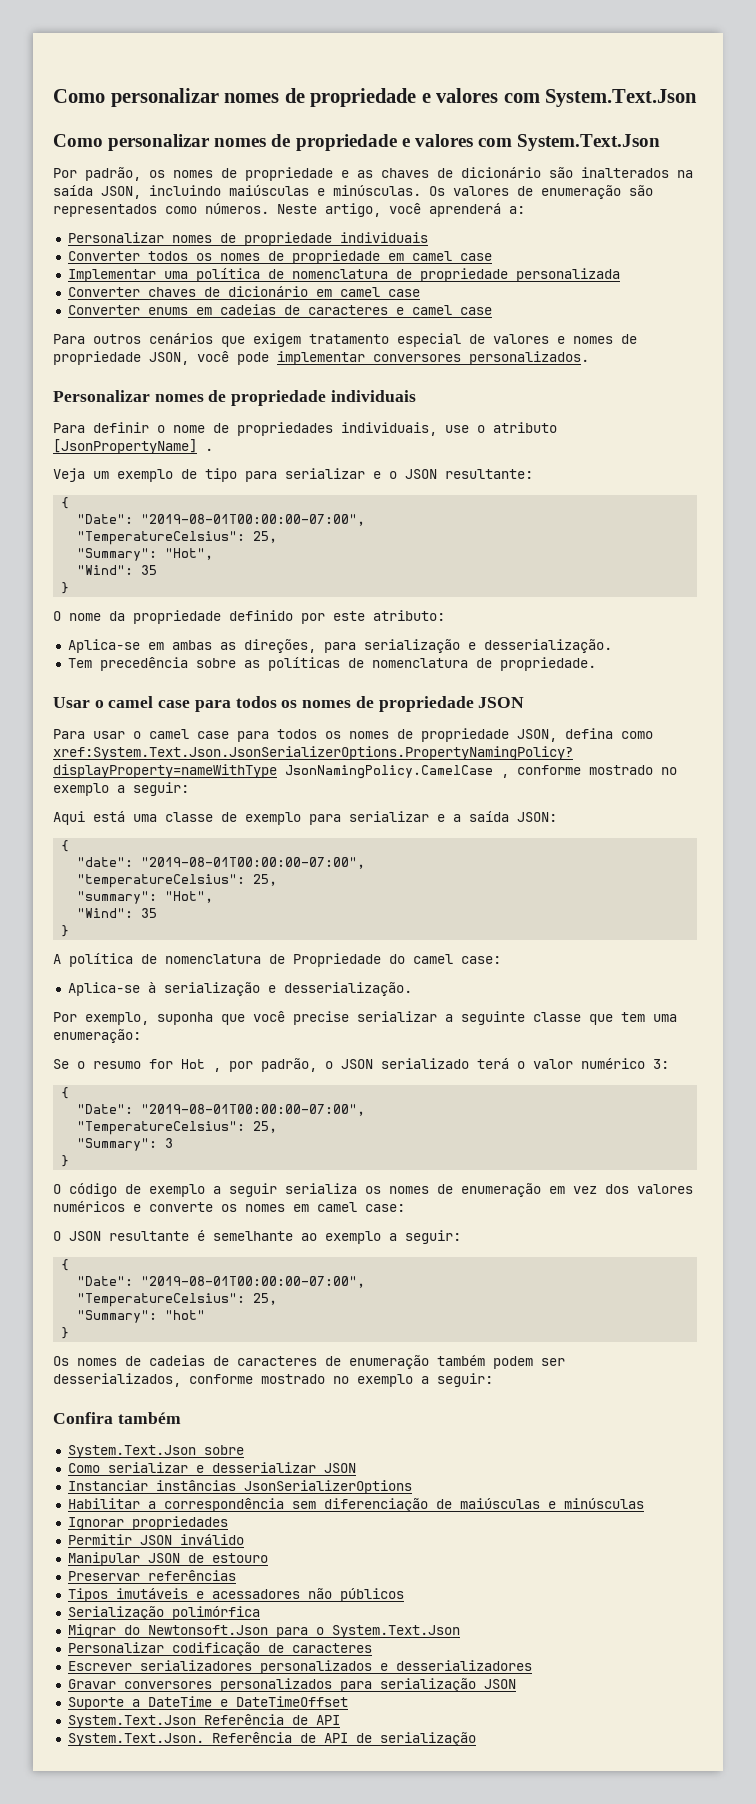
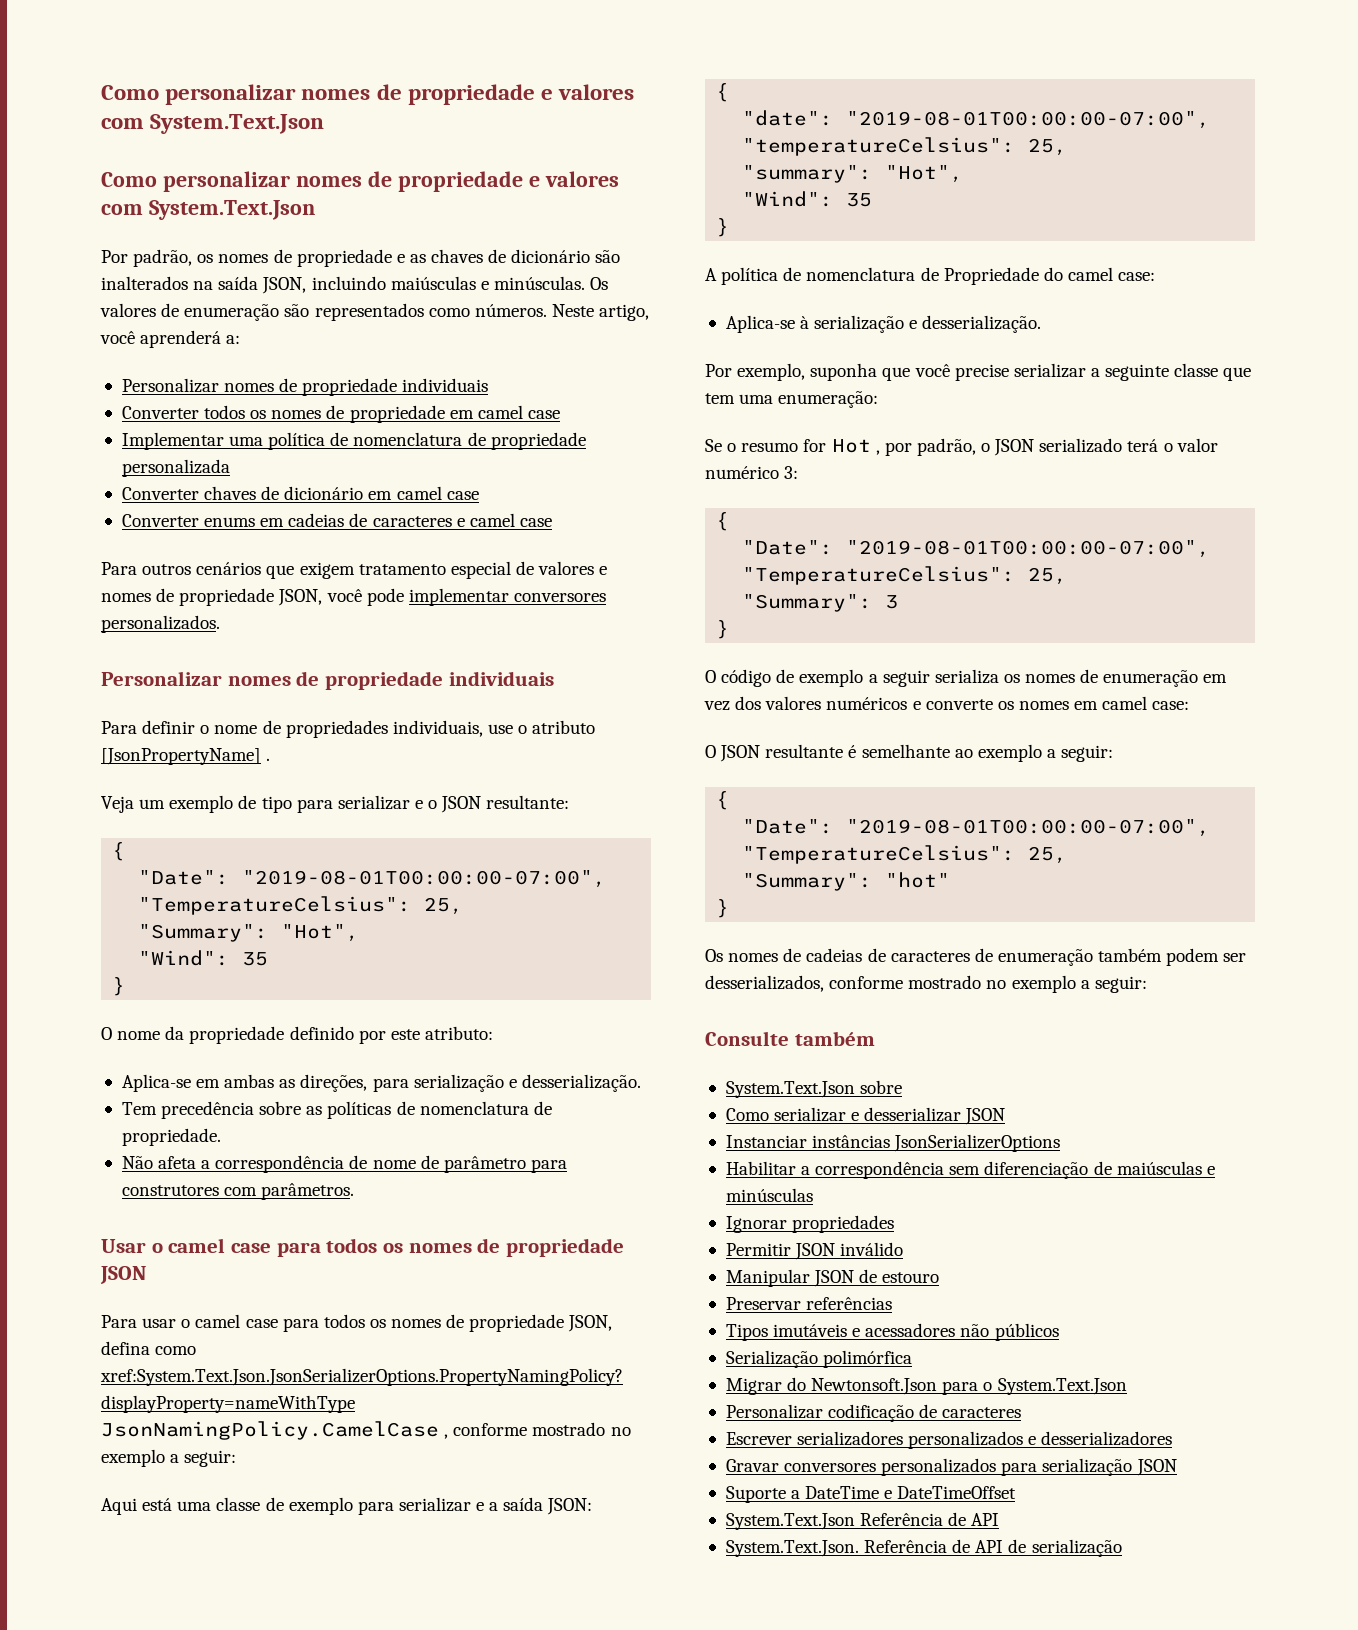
+ Não afeta a correspondência de nome de parâmetro para construtores com parâmetros.
- Confira também
+ Consulte também

